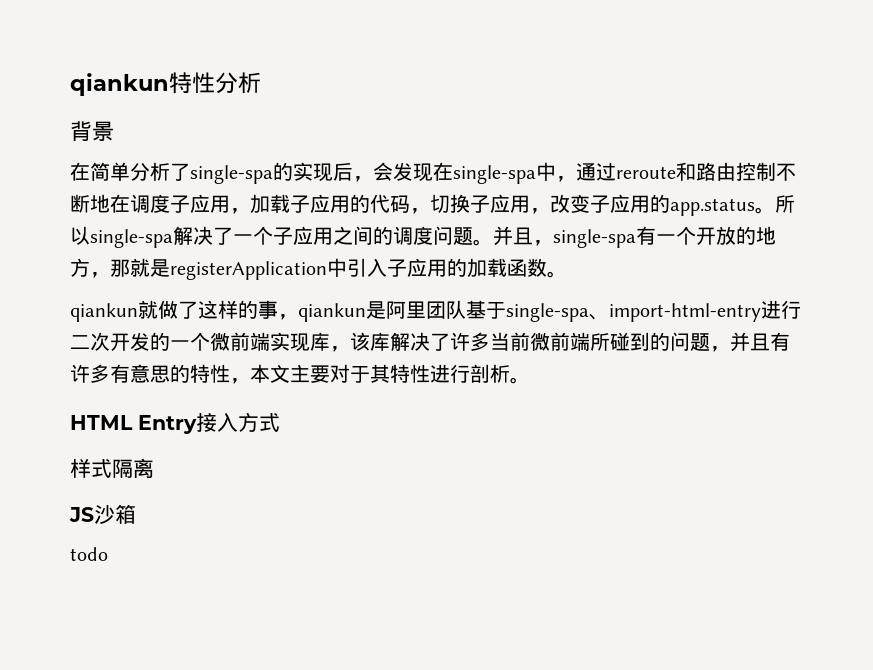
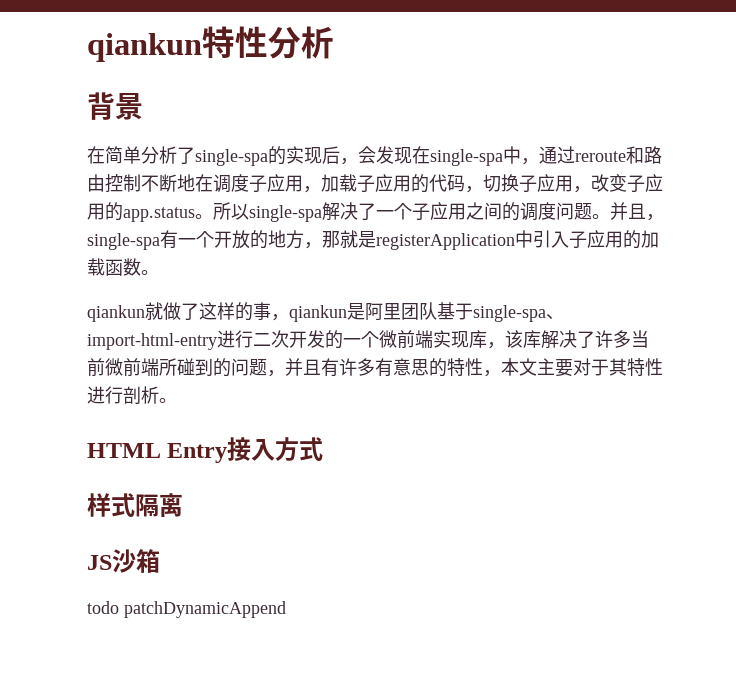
- todo
+ todo patchDynamicAppend

